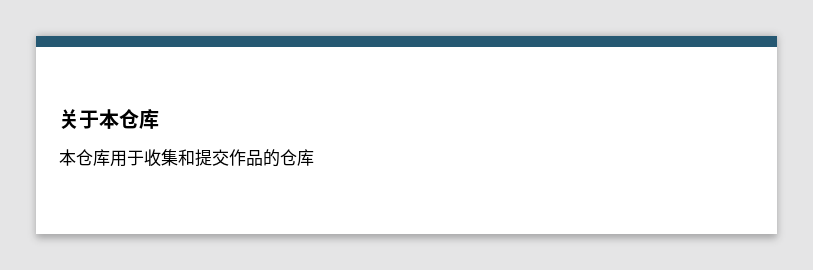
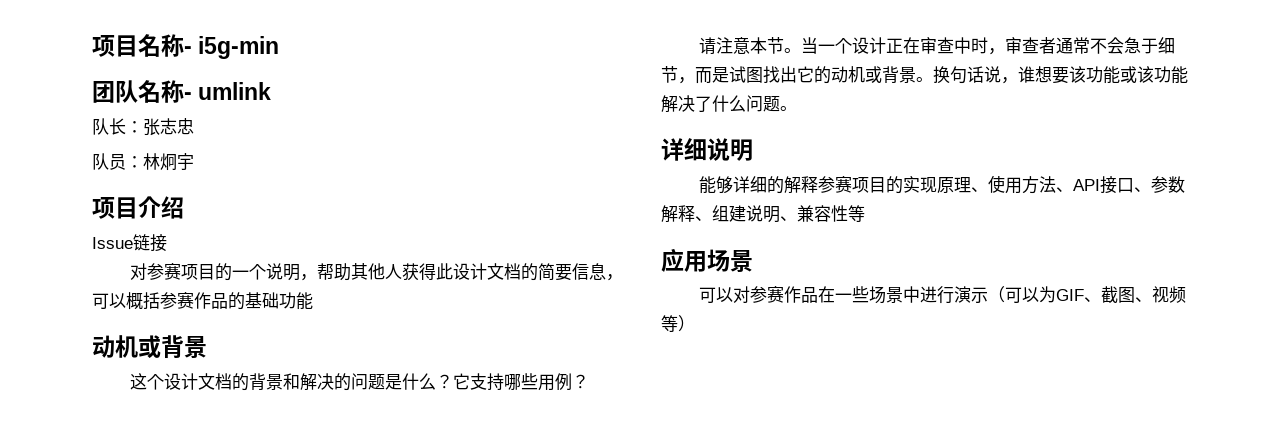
- 关于本仓库
- 本仓库用于收集和提交作品的仓库
+ 项目名称- i5g-min
+ 团队名称- umlink
+ 队长：张志忠
+ 队员：林炯宇
+ 项目介绍
+ Issue链接
+ 对参赛项目的一个说明，帮助其他人获得此设计文档的简要信息，可以概括参赛作品的基础功能
+ 动机或背景
+ 这个设计文档的背景和解决的问题是什么？它支持哪些用例？
+ 请注意本节。当一个设计正在审查中时，审查者通常不会急于细节，而是试图找出它的动机或背景。换句话说，谁想要该功能或该功能解决了什么问题。
+ 详细说明
+ 能够详细的解释参赛项目的实现原理、使用方法、API接口、参数解释、组建说明、兼容性等
+ 应用场景
+ 可以对参赛作品在一些场景中进行演示（可以为GIF、截图、视频等）

